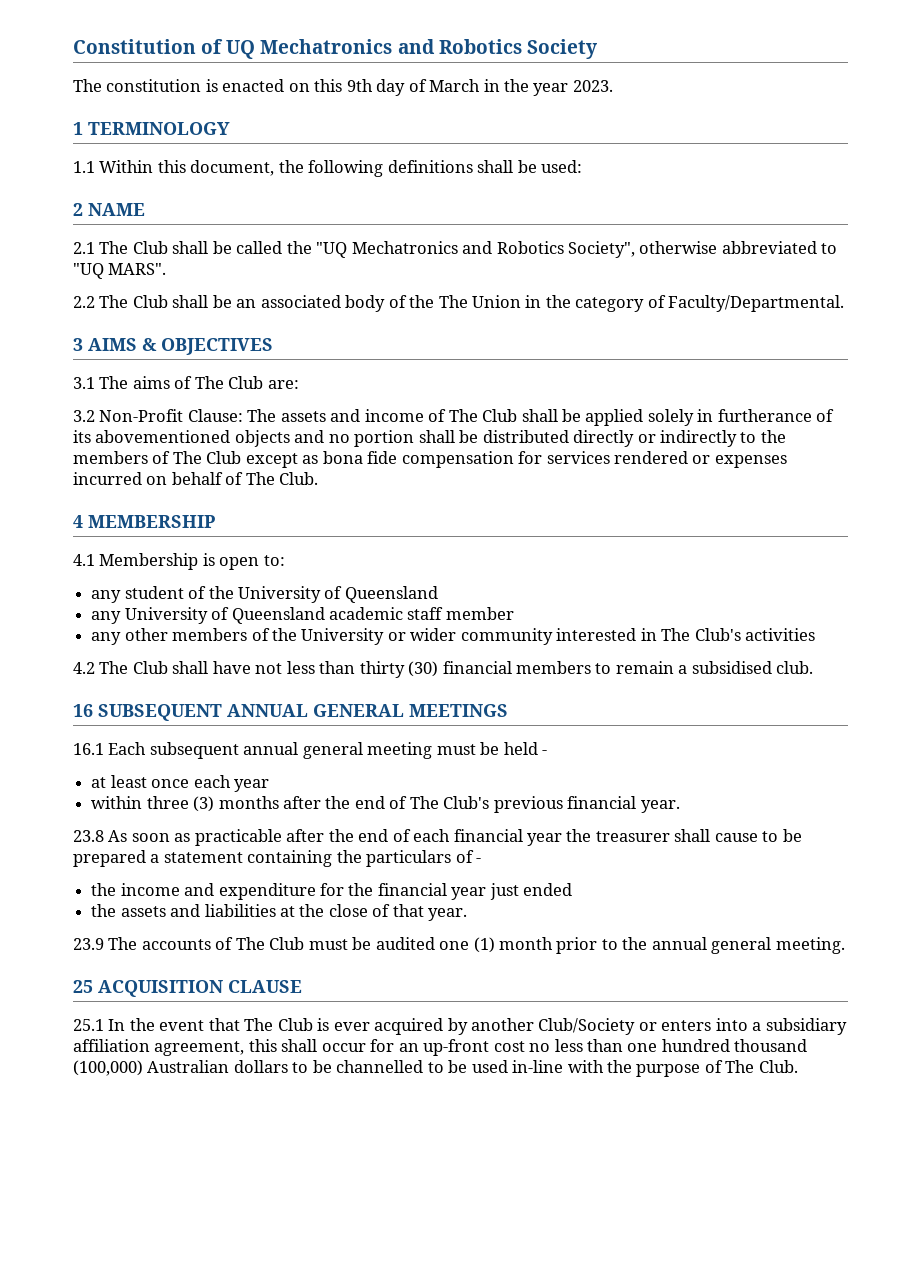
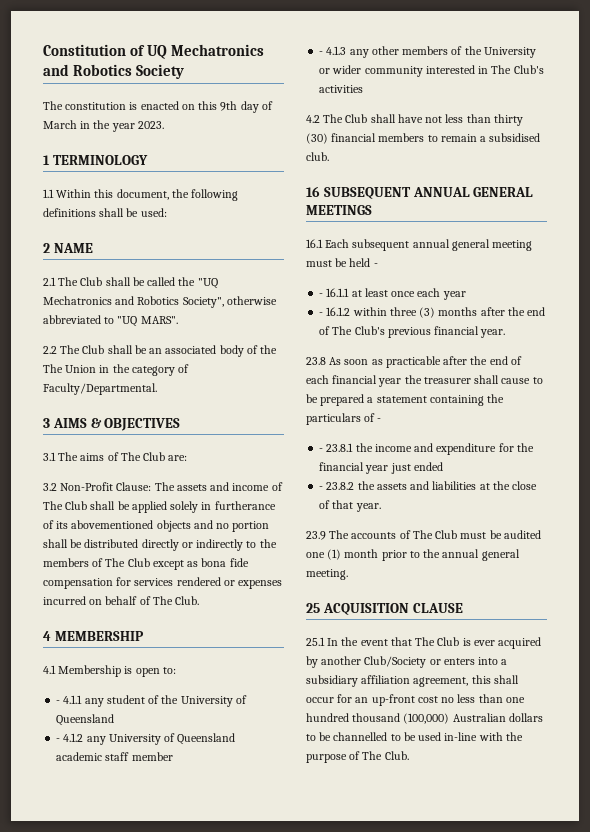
- any student of the University of Queensland
+ - 4.1.1 any student of the University of Queensland
- any University of Queensland academic staff member
+ - 4.1.2 any University of Queensland academic staff member
- any other members of the University or wider community interested in The Club's activities
+ - 4.1.3 any other members of the University or wider community interested in The Club's activities
- at least once each year
+ - 16.1.1 at least once each year
- within three (3) months after the end of The Club's previous financial year.
+ - 16.1.2 within three (3) months after the end of The Club's previous financial year.
- the income and expenditure for the financial year just ended
+ - 23.8.1 the income and expenditure for the financial year just ended
- the assets and liabilities at the close of that year.
+ - 23.8.2 the assets and liabilities at the close of that year.

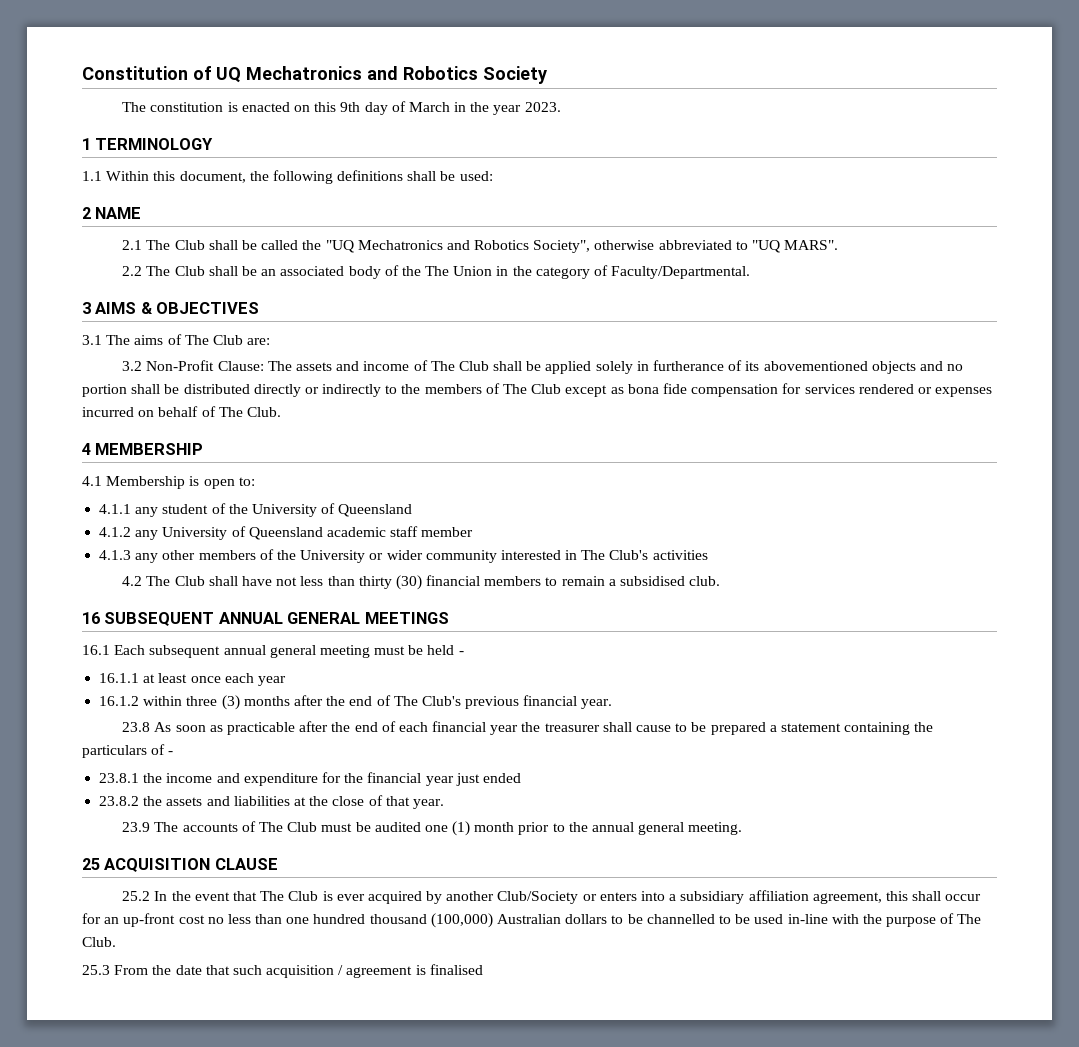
- - 4.1.1 any student of the University of Queensland
+ 4.1.1 any student of the University of Queensland
- - 4.1.2 any University of Queensland academic staff member
+ 4.1.2 any University of Queensland academic staff member
- - 4.1.3 any other members of the University or wider community interested in The Club's activities
+ 4.1.3 any other members of the University or wider community interested in The Club's activities
- - 16.1.1 at least once each year
+ 16.1.1 at least once each year
- - 16.1.2 within three (3) months after the end of The Club's previous financial year.
+ 16.1.2 within three (3) months after the end of The Club's previous financial year.
- - 23.8.1 the income and expenditure for the financial year just ended
+ 23.8.1 the income and expenditure for the financial year just ended
- - 23.8.2 the assets and liabilities at the close of that year.
+ 23.8.2 the assets and liabilities at the close of that year.
- 25.1 In the event that The Club is ever acquired by another Club/Society or enters into a subsidiary affiliation agreement, this shall occur for an up-front cost no less than one hundred thousand (100,000) Australian dollars to be channelled to be used in-line with the purpose of The Club.
+ 25.2 In the event that The Club is ever acquired by another Club/Society or enters into a subsidiary affiliation agreement, this shall occur for an up-front cost no less than one hundred thousand (100,000) Australian dollars to be channelled to be used in-line with the purpose of The Club.
+ 25.3 From the date that such acquisition / agreement is finalised

